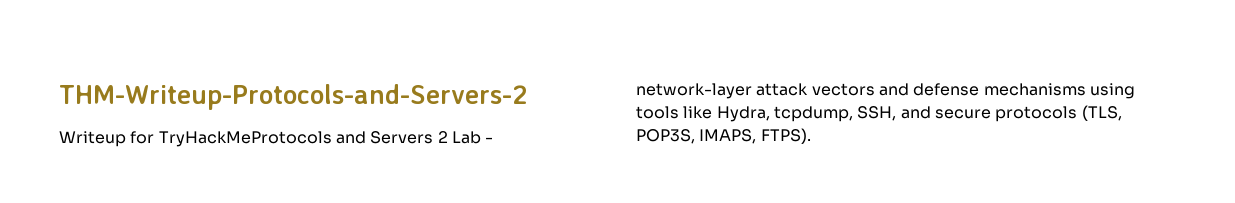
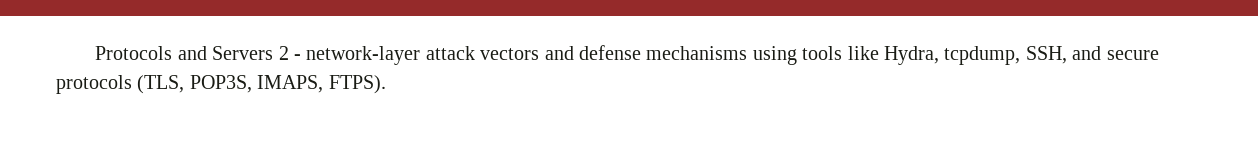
- THM-Writeup-Protocols-and-Servers-2
- Writeup for TryHackMeProtocols and Servers 2 Lab - network-layer attack vectors and defense mechanisms using tools like Hydra, tcpdump, SSH, and secure protocols (TLS, POP3S, IMAPS, FTPS).
+ Protocols and Servers 2 - network-layer attack vectors and defense mechanisms using tools like Hydra, tcpdump, SSH, and secure protocols (TLS, POP3S, IMAPS, FTPS).

